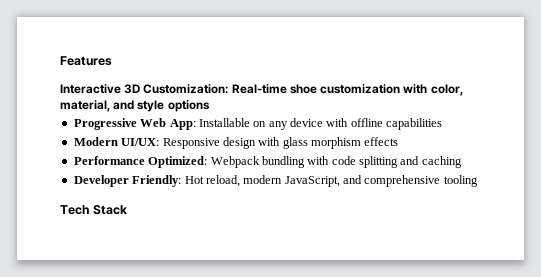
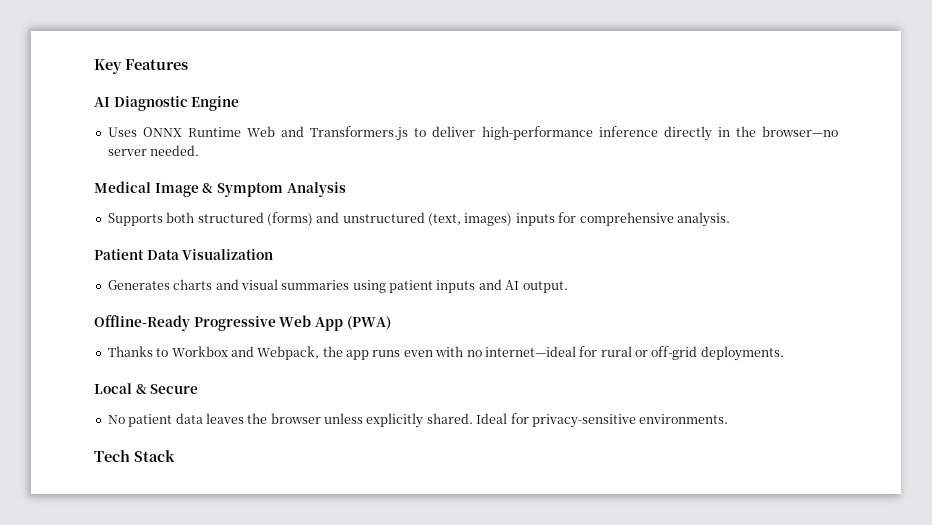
- Features
+ Key Features
- Interactive 3D Customization: Real-time shoe customization with color, material, and style options
- Progressive Web App: Installable on any device with offline capabilities
- Modern UI/UX: Responsive design with glass morphism effects
- Performance Optimized: Webpack bundling with code splitting and caching
- Developer Friendly: Hot reload, modern JavaScript, and comprehensive tooling
+ AI Diagnostic Engine
+ Uses ONNX Runtime Web and Transformers.js to deliver high-performance inference directly in the browser—no server needed.
+ Medical Image & Symptom Analysis
+ Supports both structured (forms) and unstructured (text, images) inputs for comprehensive analysis.
+ Patient Data Visualization
+ Generates charts and visual summaries using patient inputs and AI output.
+ Offline-Ready Progressive Web App (PWA)
+ Thanks to Workbox and Webpack, the app runs even with no internet—ideal for rural or off-grid deployments.
+ Local & Secure
+ No patient data leaves the browser unless explicitly shared. Ideal for privacy-sensitive environments.

